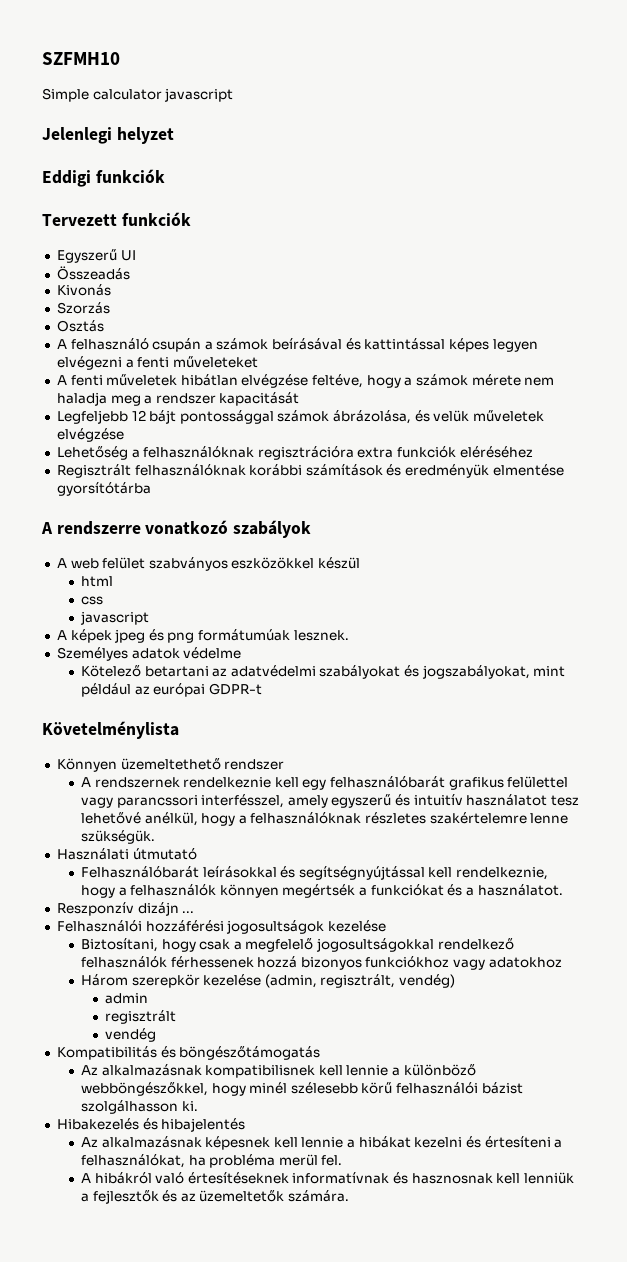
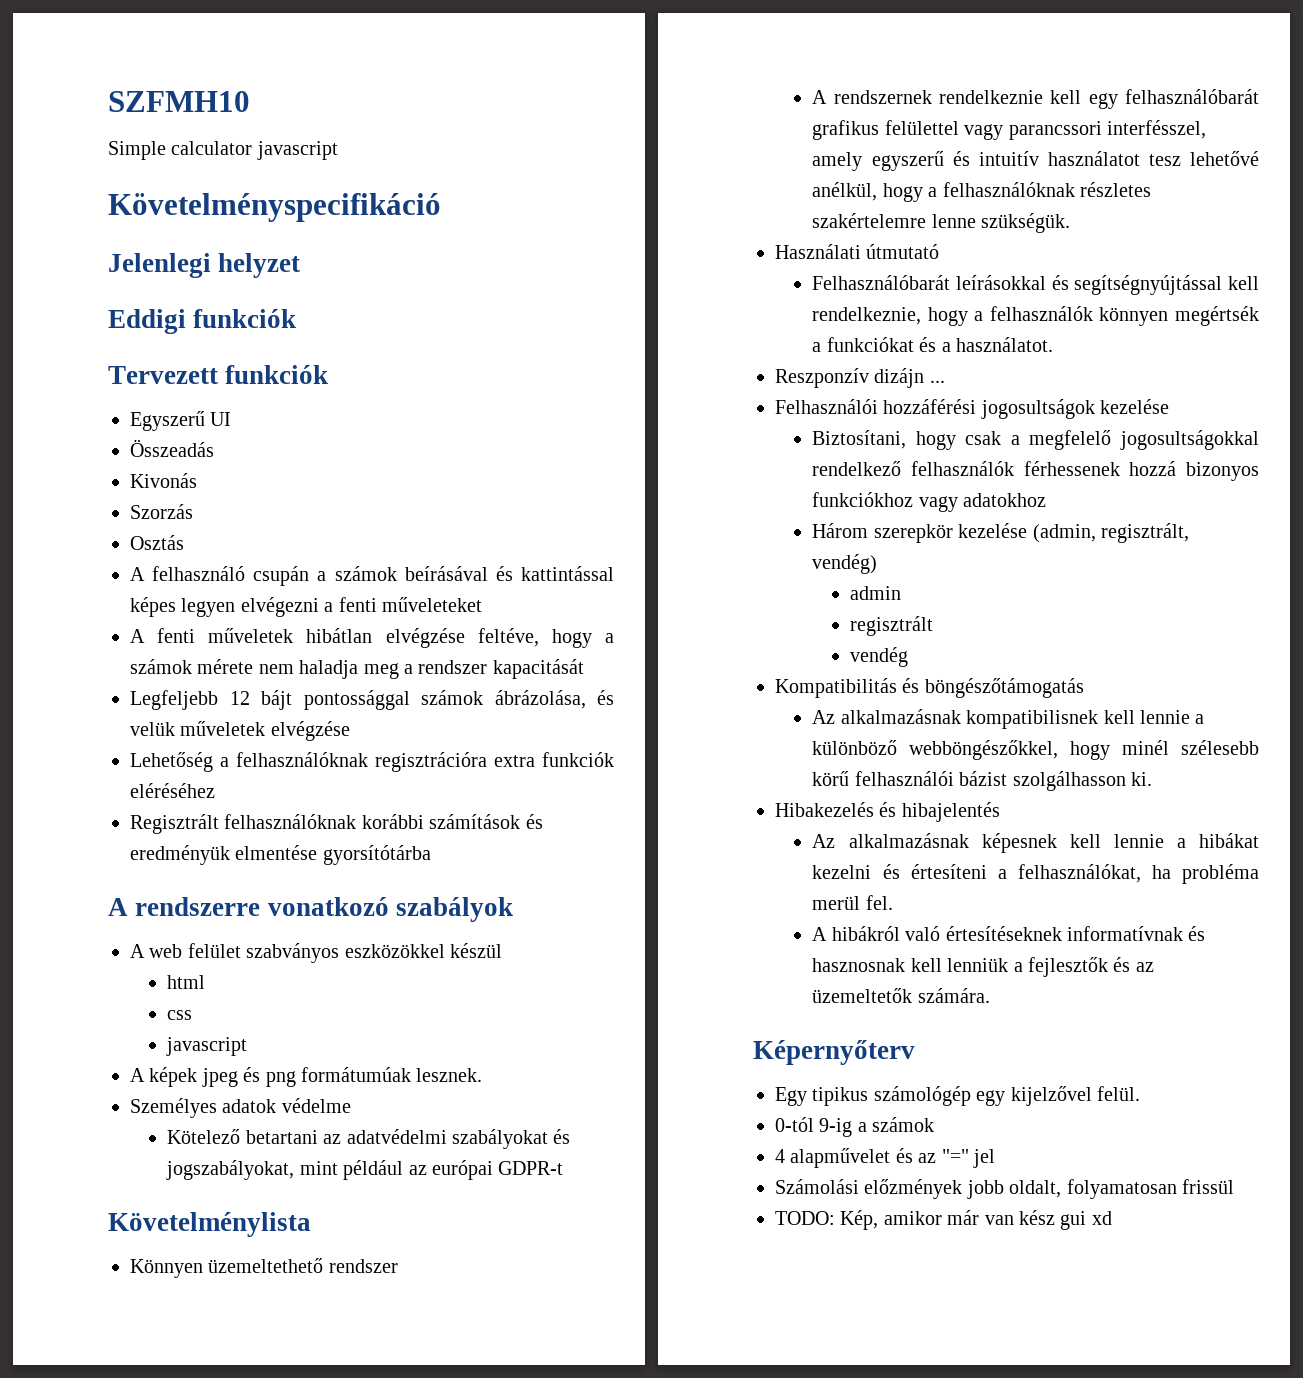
+ Követelményspecifikáció
+ Képernyőterv
+ Egy tipikus számológép egy kijelzővel felül.
+ 0-tól 9-ig a számok
+ 4 alapművelet és az "=" jel
+ Számolási előzmények jobb oldalt, folyamatosan frissül
+ TODO: Kép, amikor már van kész gui xd

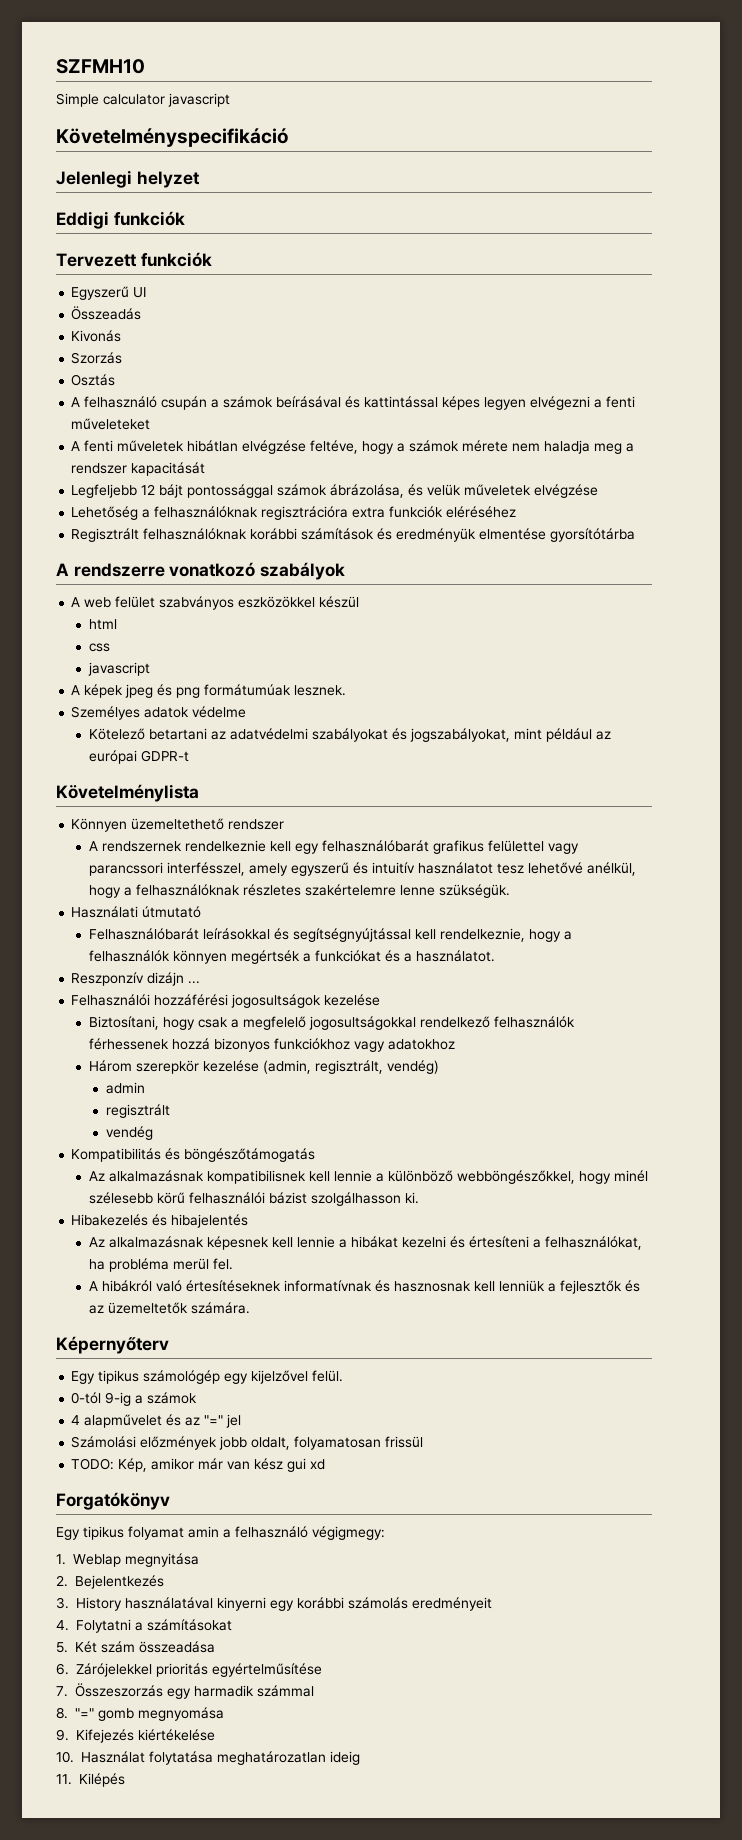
+ Forgatókönyv
+ Egy tipikus folyamat amin a felhasználó végigmegy:
+ 1. Weblap megnyitása
+ 2. Bejelentkezés
+ 3. History használatával kinyerni egy korábbi számolás eredményeit
+ 4. Folytatni a számításokat
+ 5. Két szám összeadása
+ 6. Zárójelekkel prioritás egyértelműsítése
+ 7. Összeszorzás egy harmadik számmal
+ 8. "=" gomb megnyomása
+ 9. Kifejezés kiértékelése
+ 10. Használat folytatása meghatározatlan ideig
+ 11. Kilépés

